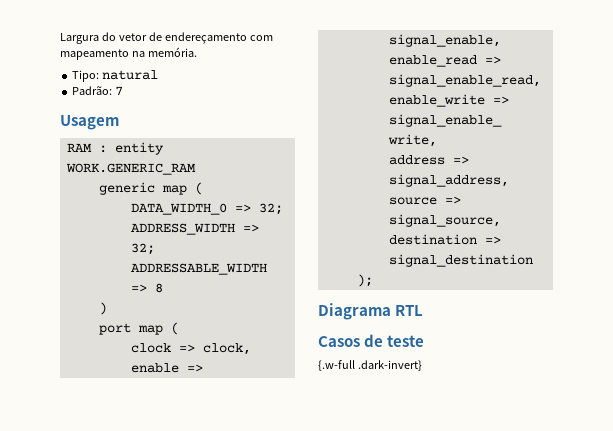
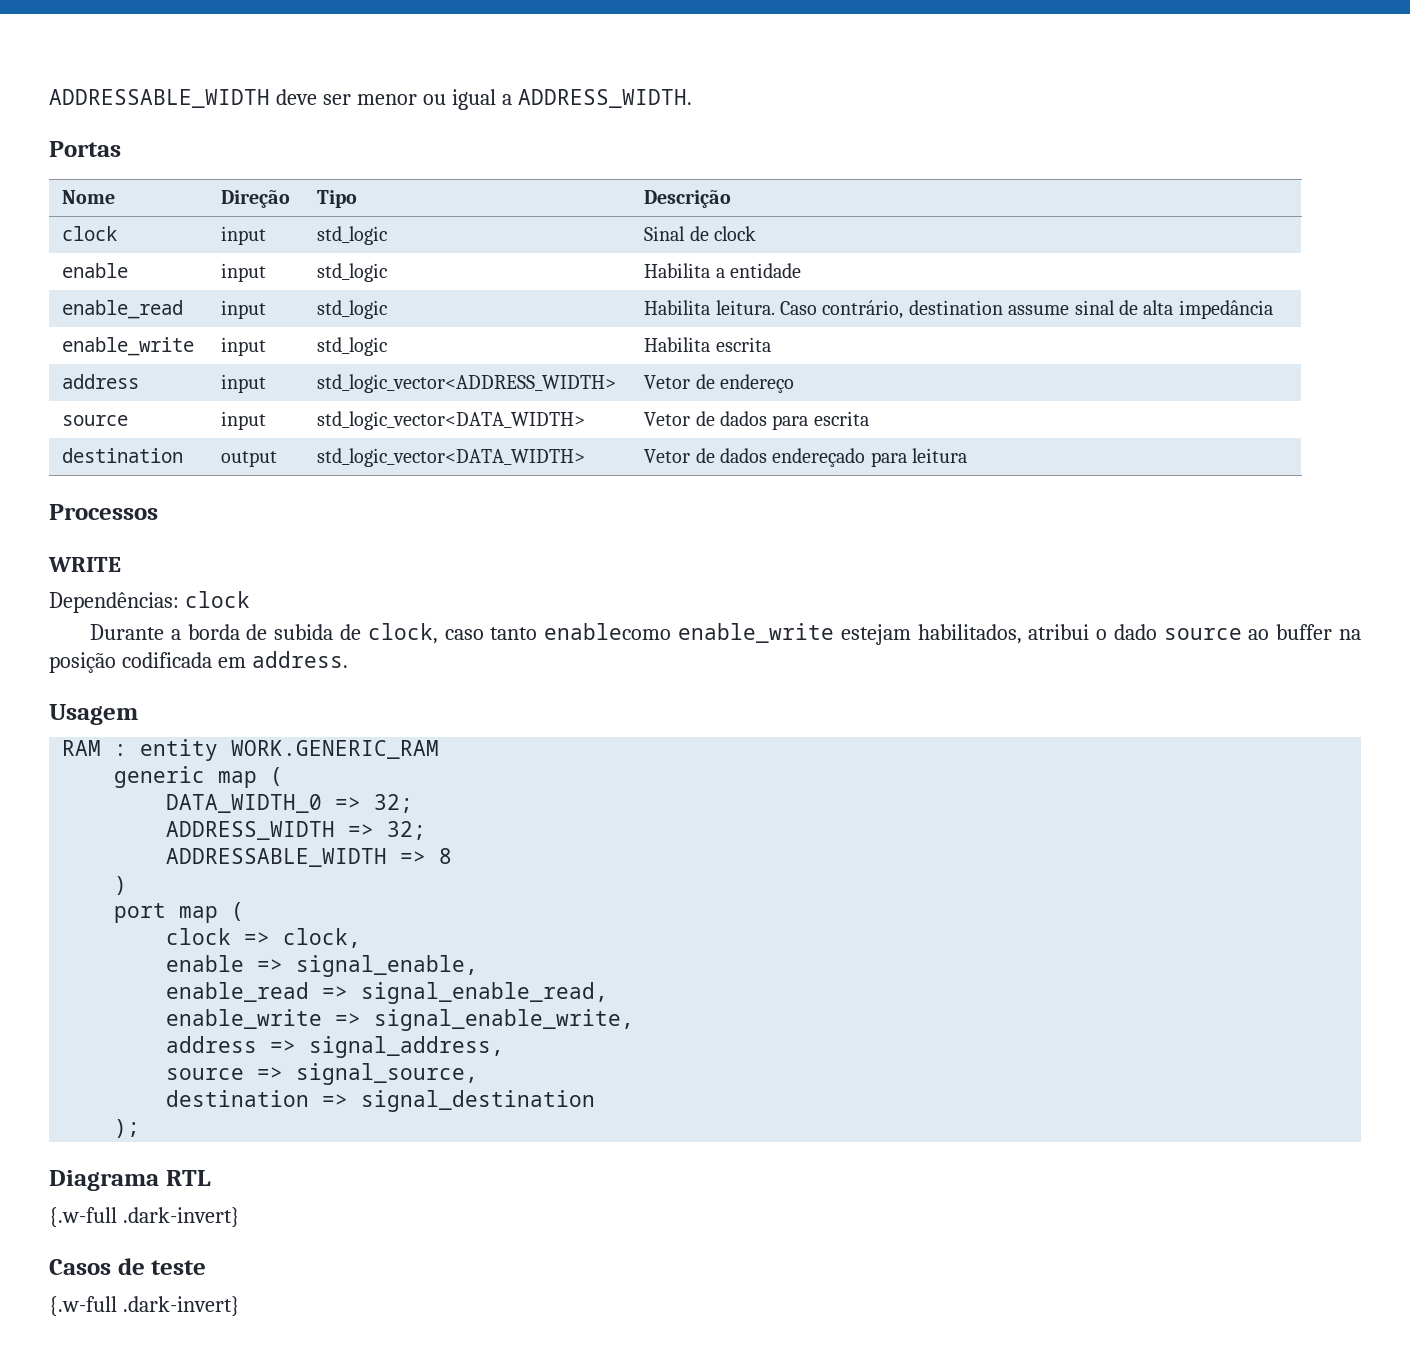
- Largura do vetor de endereçamento com mapeamento na memória.
- Tipo: natural
- Padrão: 7
+ ADDRESSABLE_WIDTH deve ser menor ou igual a ADDRESS_WIDTH.
+ Portas
+ Nome | Direção | Tipo | Descrição
+ clock | input | std_logic | Sinal de clock
+ enable | input | std_logic | Habilita a entidade
+ enable_read | input | std_logic | Habilita leitura. Caso contrário, destination assume sinal de alta impedância
+ enable_write | input | std_logic | Habilita escrita
+ address | input | std_logic_vector<ADDRESS_WIDTH> | Vetor de endereço
+ source | input | std_logic_vector<DATA_WIDTH> | Vetor de dados para escrita
+ destination | output | std_logic_vector<DATA_WIDTH> | Vetor de dados endereçado para leitura
+ Processos
+ WRITE
+ Dependências: clock
+ Durante a borda de subida de clock, caso tanto enablecomo enable_write estejam habilitados, atribui o dado source ao buffer na posição codificada em address.
  Diagrama RTL
+ {.w-full .dark-invert}

